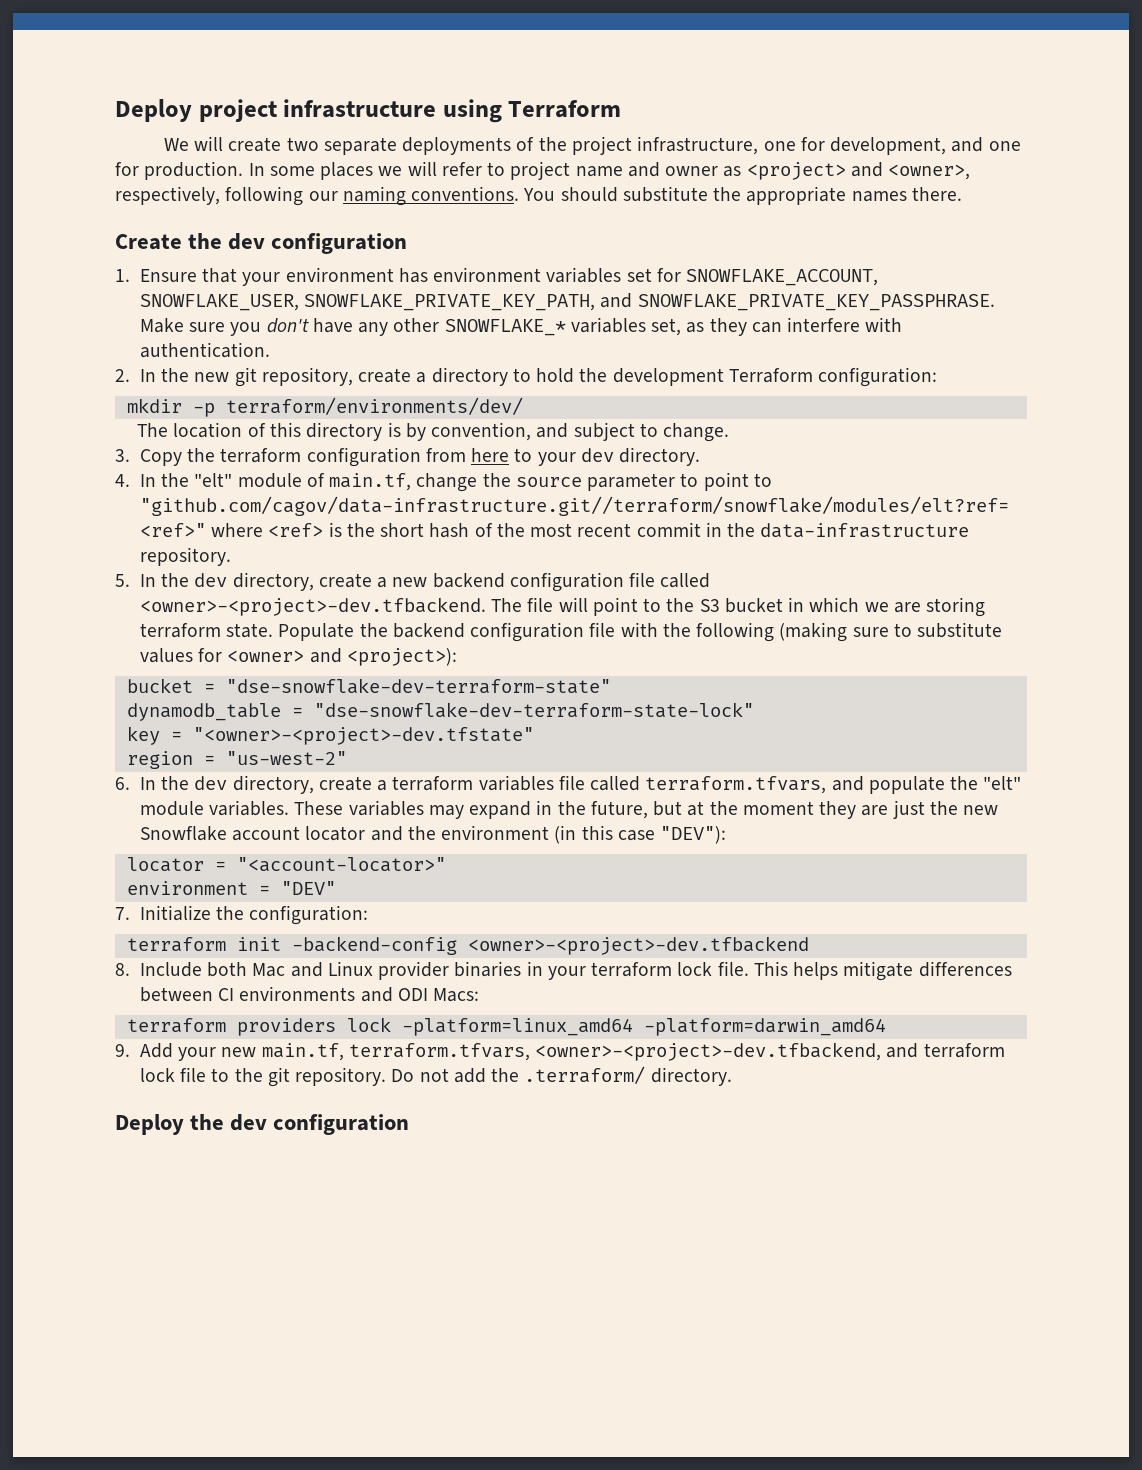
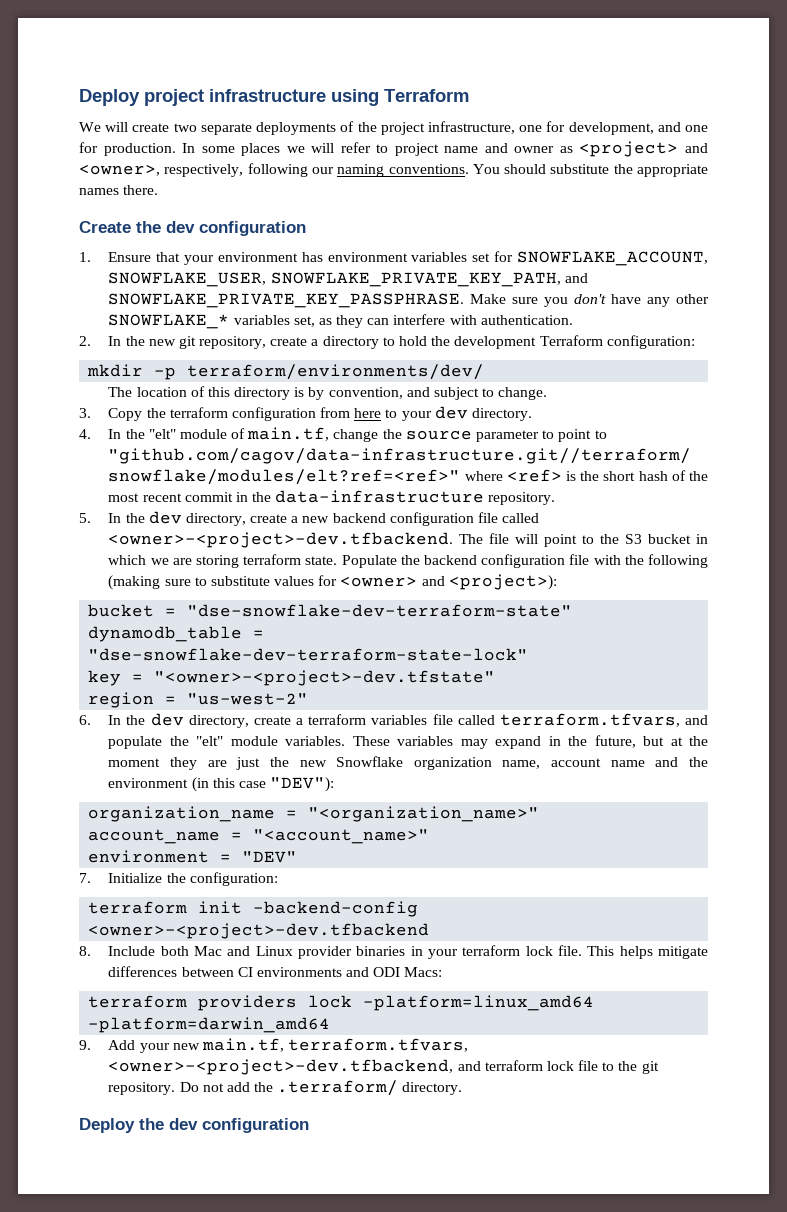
- These variables may expand in the future, but at the moment they are just the new Snowflake account locator and the environment (in this case "DEV"):
+ These variables may expand in the future, but at the moment they are just the new Snowflake organization name, account name and the environment (in this case "DEV"):
- locator = "<account-locator>"
+ organization_name = "<organization_name>"
+ account_name = "<account_name>"

